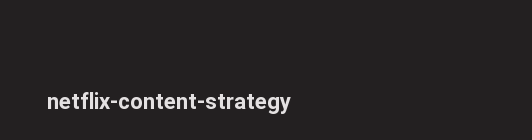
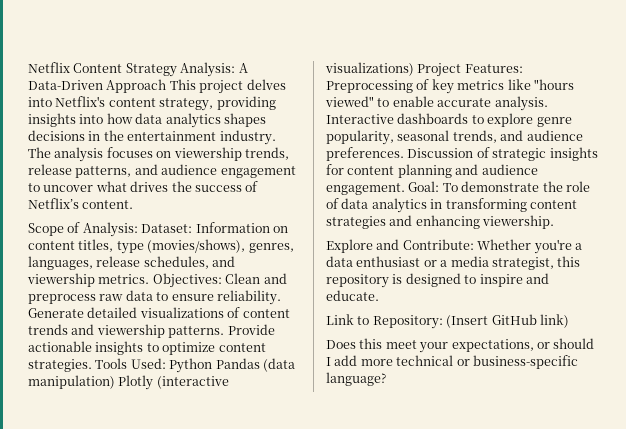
- netflix-content-strategy
+ Netflix Content Strategy Analysis: A Data-Driven Approach This project delves into Netflix's content strategy, providing insights into how data analytics shapes decisions in the entertainment industry. The analysis focuses on viewership trends, release patterns, and audience engagement to uncover what drives the success of Netflix’s content.
+ Scope of Analysis: Dataset: Information on content titles, type (movies/shows), genres, languages, release schedules, and viewership metrics. Objectives: Clean and preprocess raw data to ensure reliability. Generate detailed visualizations of content trends and viewership patterns. Provide actionable insights to optimize content strategies. Tools Used: Python Pandas (data manipulation) Plotly (interactive visualizations) Project Features: Preprocessing of key metrics like "hours viewed" to enable accurate analysis. Interactive dashboards to explore genre popularity, seasonal trends, and audience preferences. Discussion of strategic insights for content planning and audience engagement. Goal: To demonstrate the role of data analytics in transforming content strategies and enhancing viewership.
+ Explore and Contribute: Whether you're a data enthusiast or a media strategist, this repository is designed to inspire and educate.
+ Link to Repository: (Insert GitHub link)
+ Does this meet your expectations, or should I add more technical or business-specific language?

